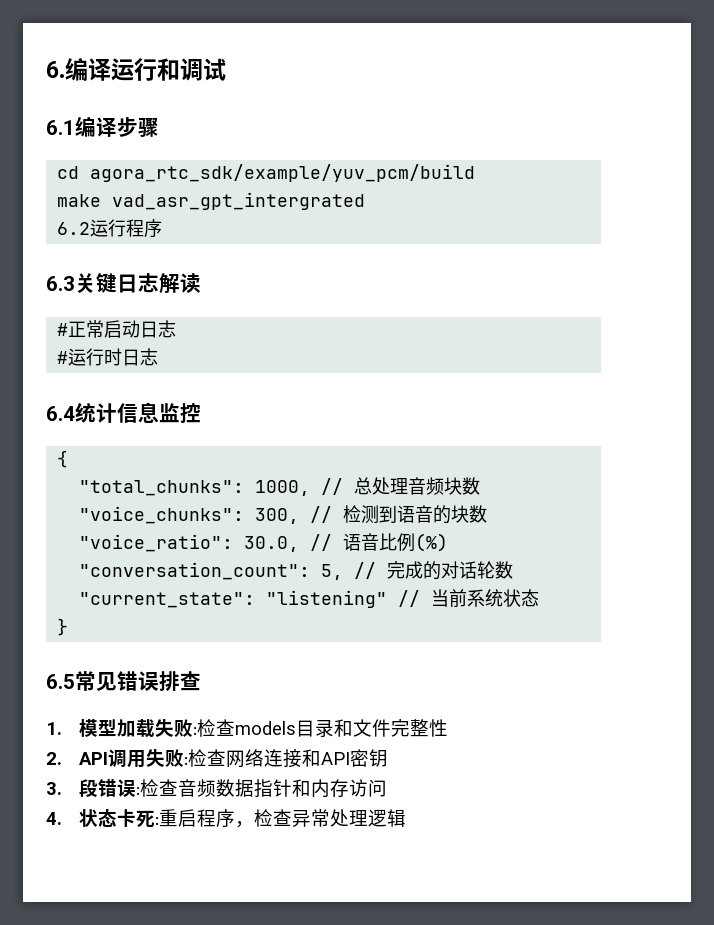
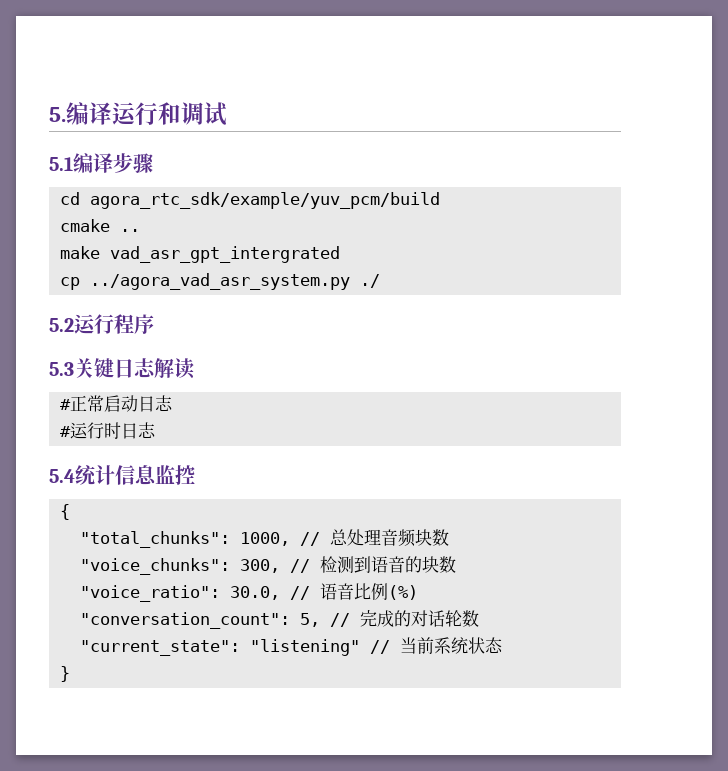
- 6.编译运行和调试
+ 5.编译运行和调试
- 6.1编译步骤
+ 5.1编译步骤
+ cmake ..
- 6.2运行程序
+ cp ../agora_vad_asr_system.py ./
+ 5.2运行程序
- 6.3关键日志解读
+ 5.3关键日志解读
- 6.4统计信息监控
+ 5.4统计信息监控
- 6.5常见错误排查
- 1.模型加载失败:检查models目录和文件完整性
- 2. API调用失败:检查网络连接和API密钥
- 3.段错误:检查音频数据指针和内存访问
- 4.状态卡死:重启程序，检查异常处理逻辑

